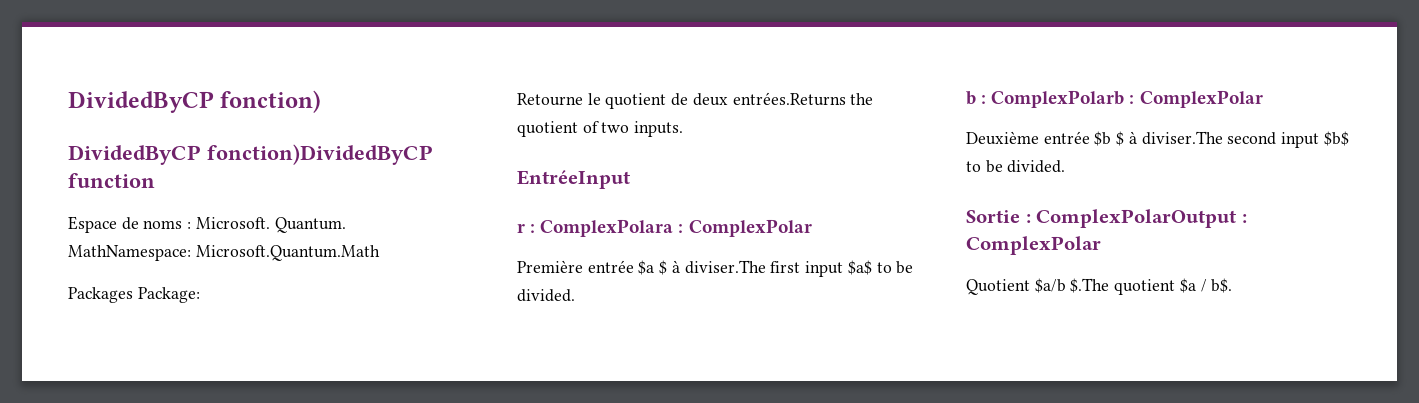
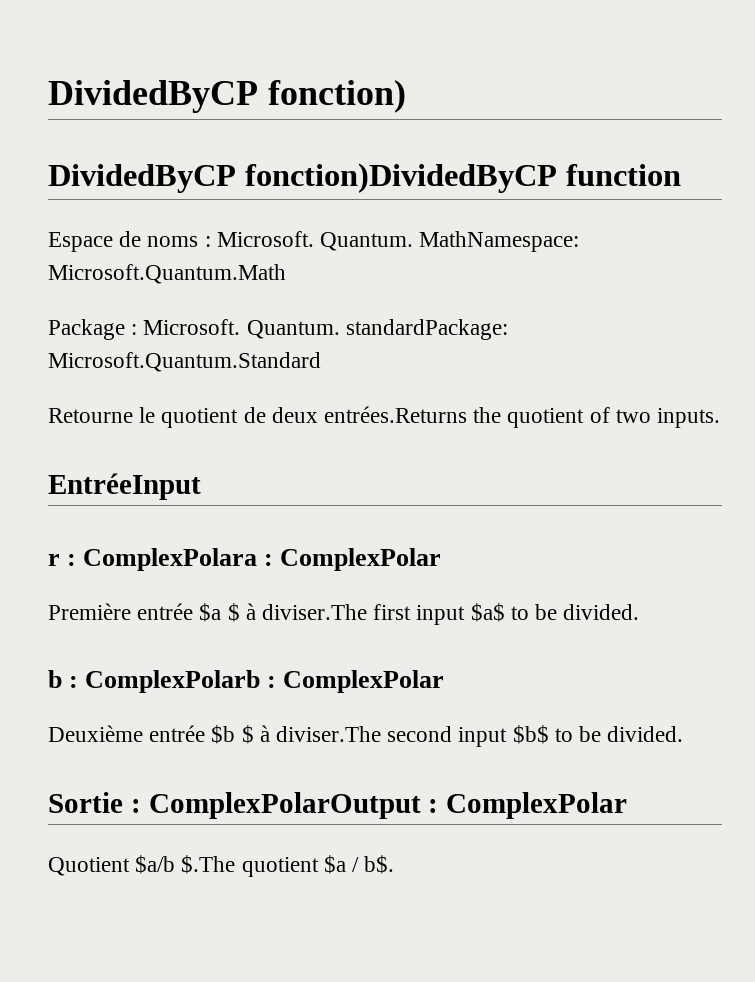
- Packages Package:
+ Package : Microsoft. Quantum. standardPackage: Microsoft.Quantum.Standard

